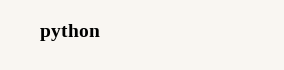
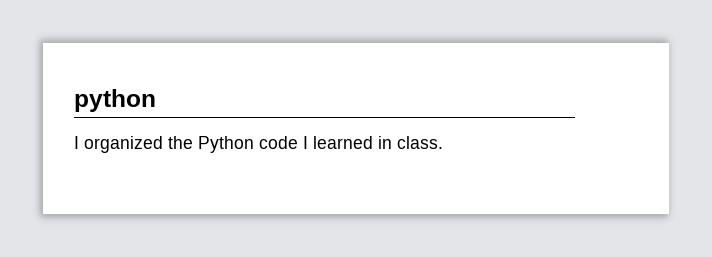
+ I organized the Python code I learned in class.

